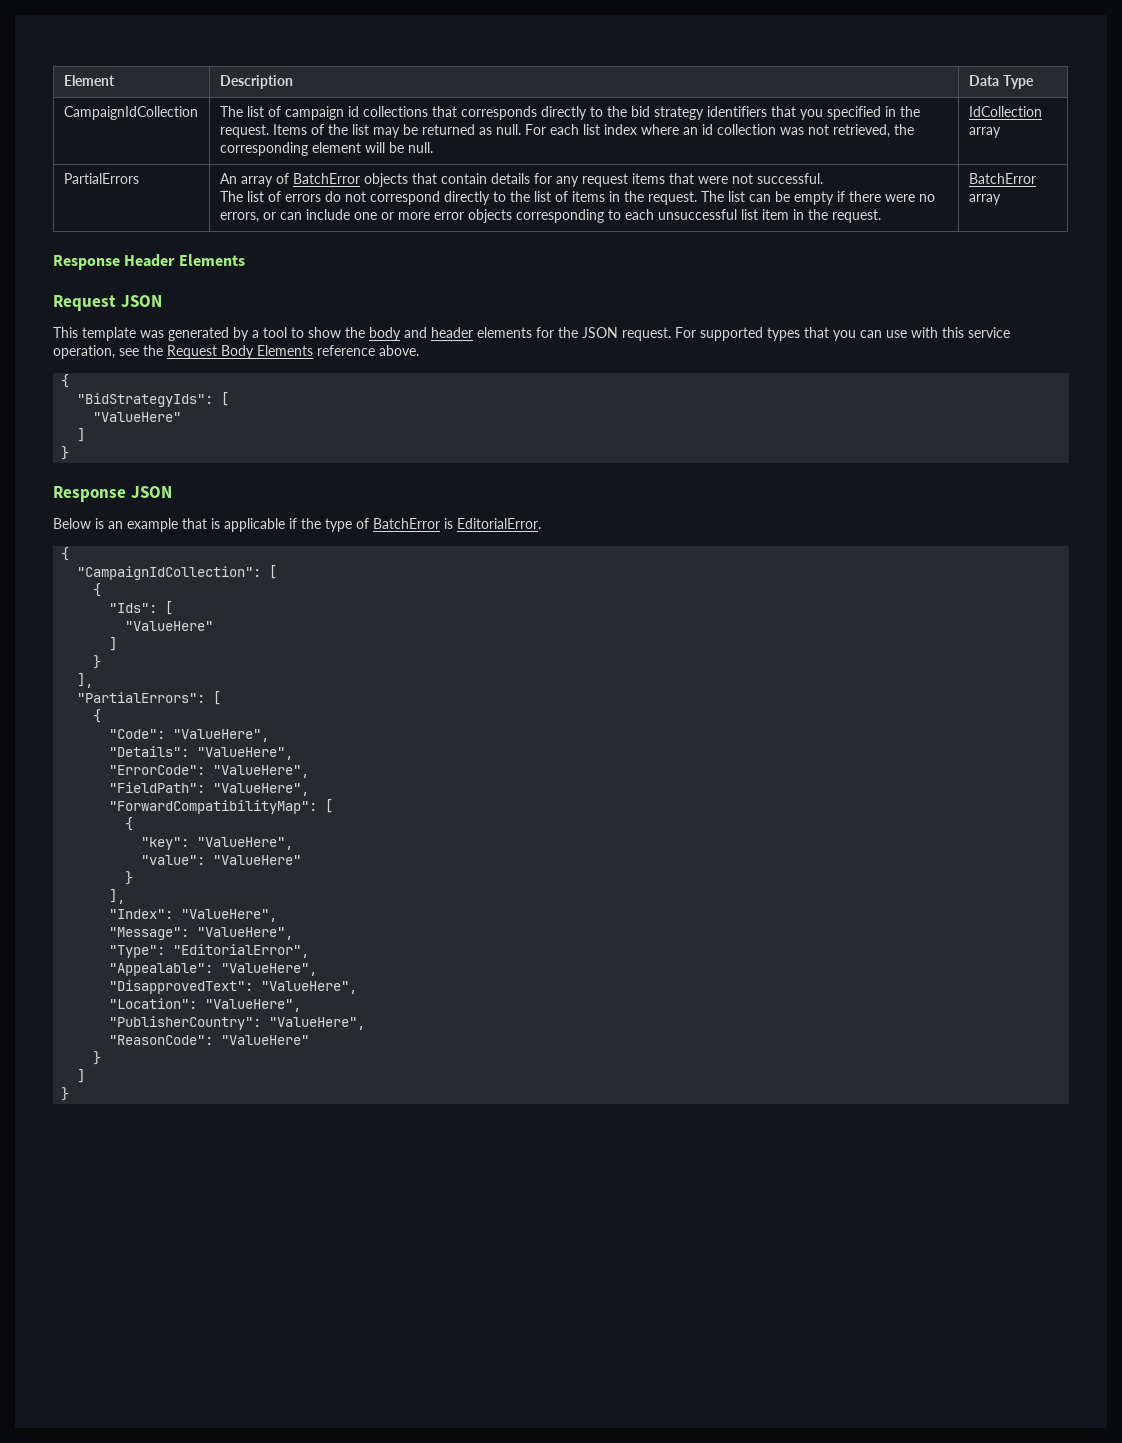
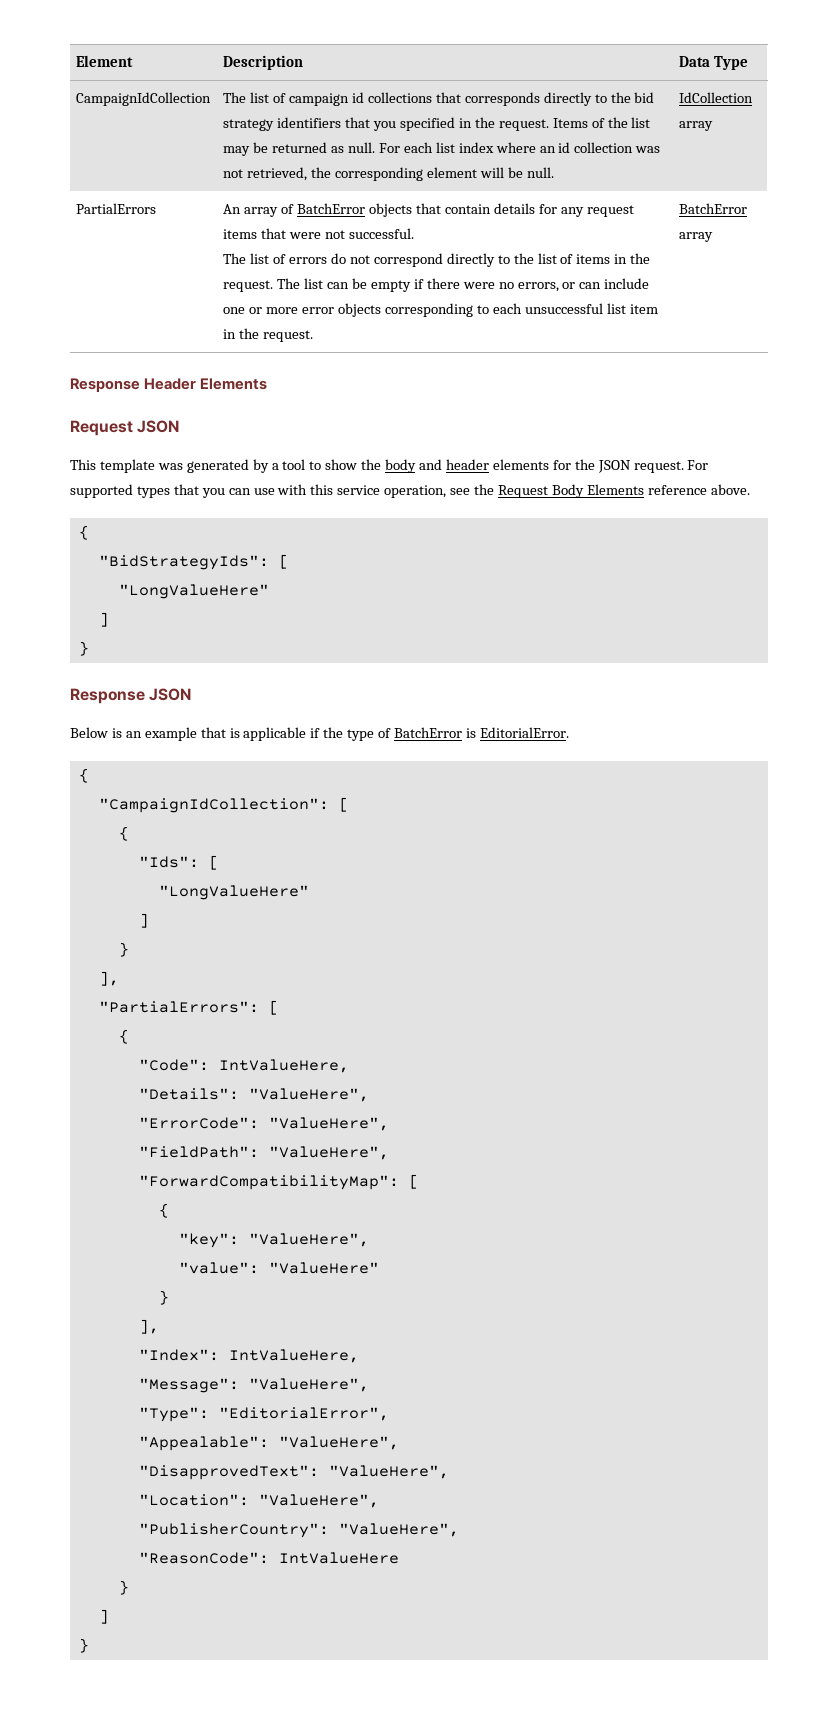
  "BidStrategyIds": [
- "ValueHere"
+ "LongValueHere"
  "Ids": [
- "ValueHere"
+ "LongValueHere"
- "Code": "ValueHere",
+ "Code": IntValueHere,
- "Index": "ValueHere",
+ "Index": IntValueHere,
- "ReasonCode": "ValueHere"
+ "ReasonCode": IntValueHere

